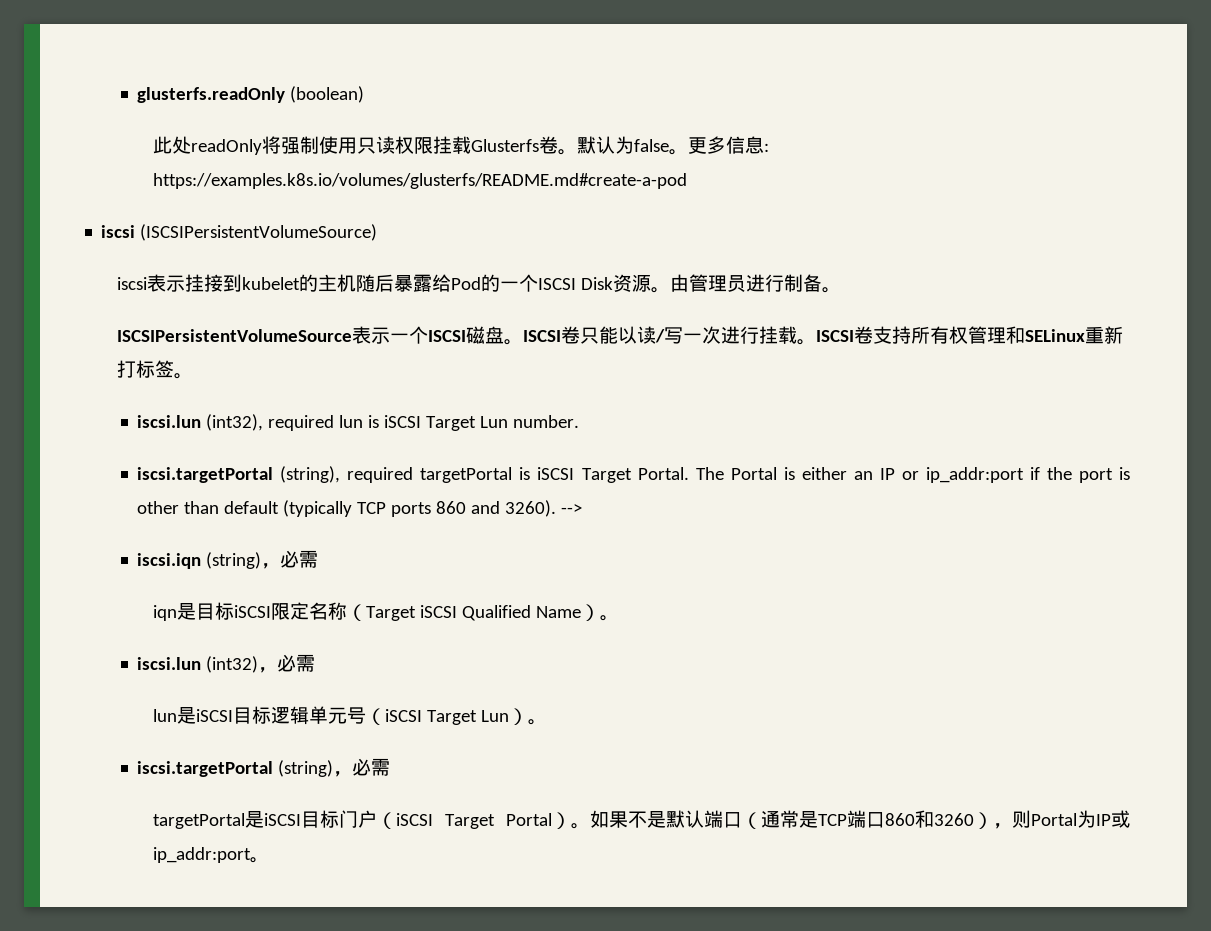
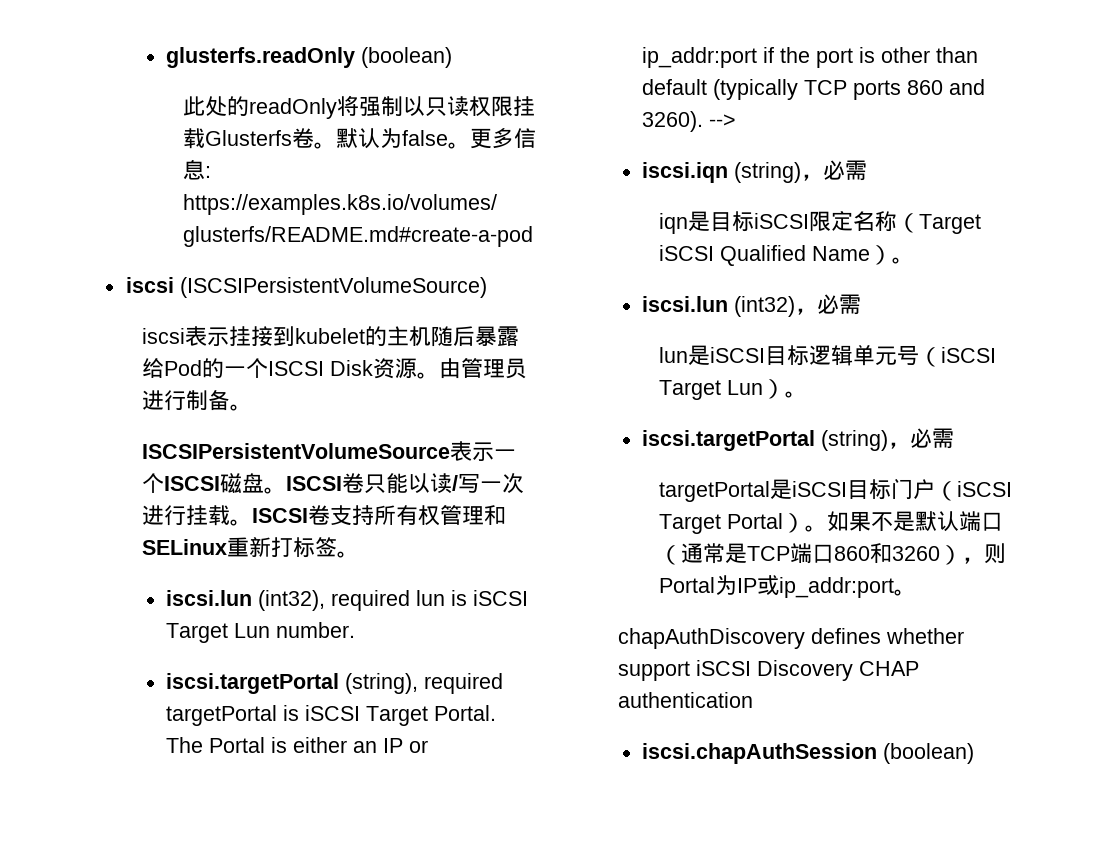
- 此处readOnly将强制使用只读权限挂载Glusterfs卷。
+ 此处的readOnly将强制以只读权限挂载Glusterfs卷。
+ chapAuthDiscovery defines whether support iSCSI Discovery CHAP authentication
+ iscsi.chapAuthSession (boolean)

